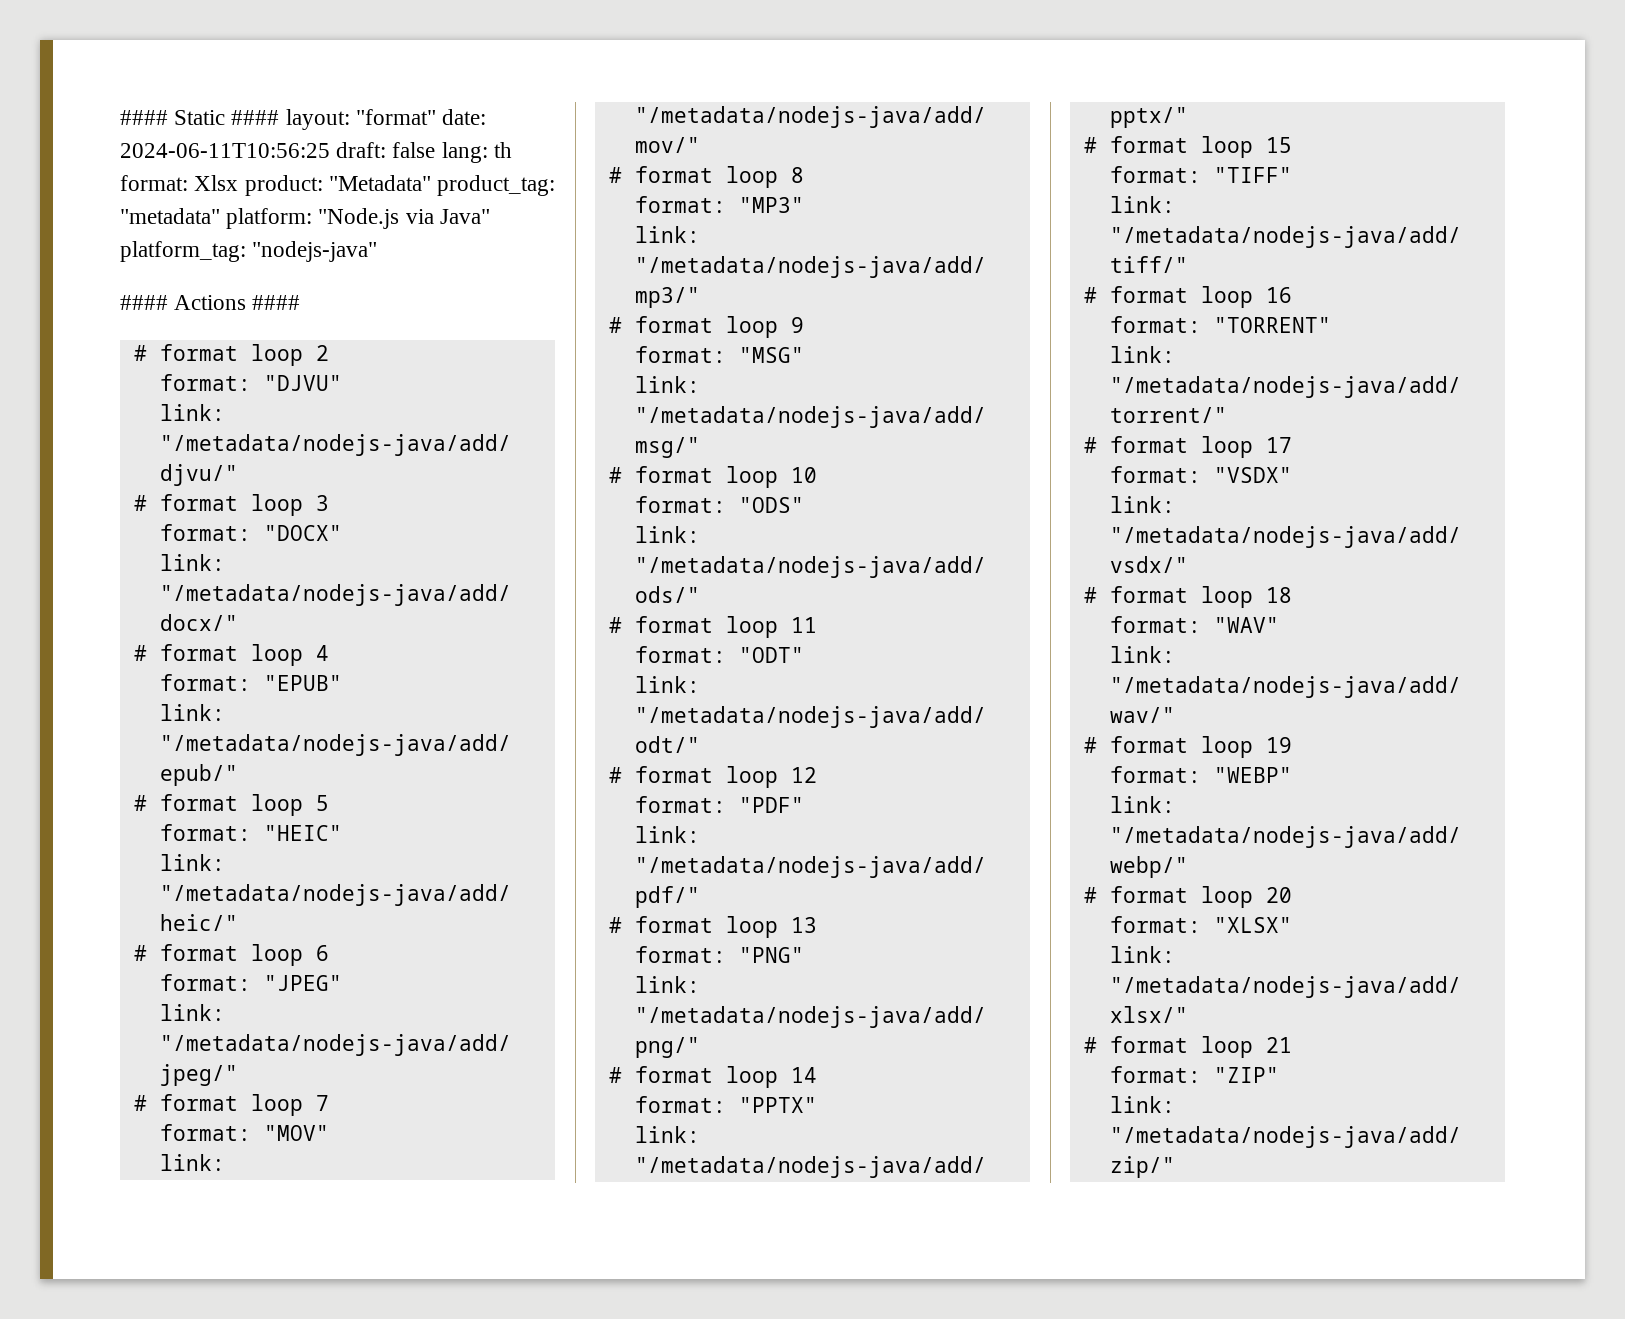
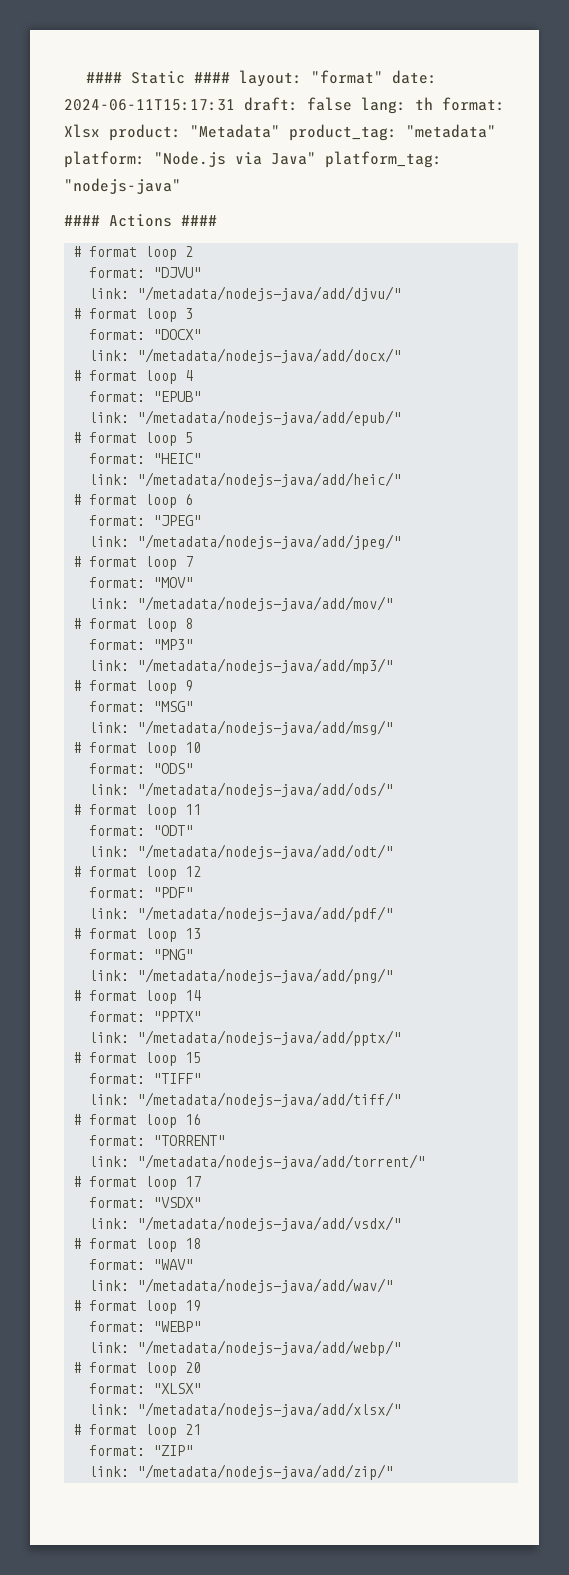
- #### Static #### layout: "format" date: 2024-06-11T10:56:25 draft: false lang: th format: Xlsx product: "Metadata" product_tag: "metadata" platform: "Node.js via Java" platform_tag: "nodejs-java"
+ #### Static #### layout: "format" date: 2024-06-11T15:17:31 draft: false lang: th format: Xlsx product: "Metadata" product_tag: "metadata" platform: "Node.js via Java" platform_tag: "nodejs-java"

